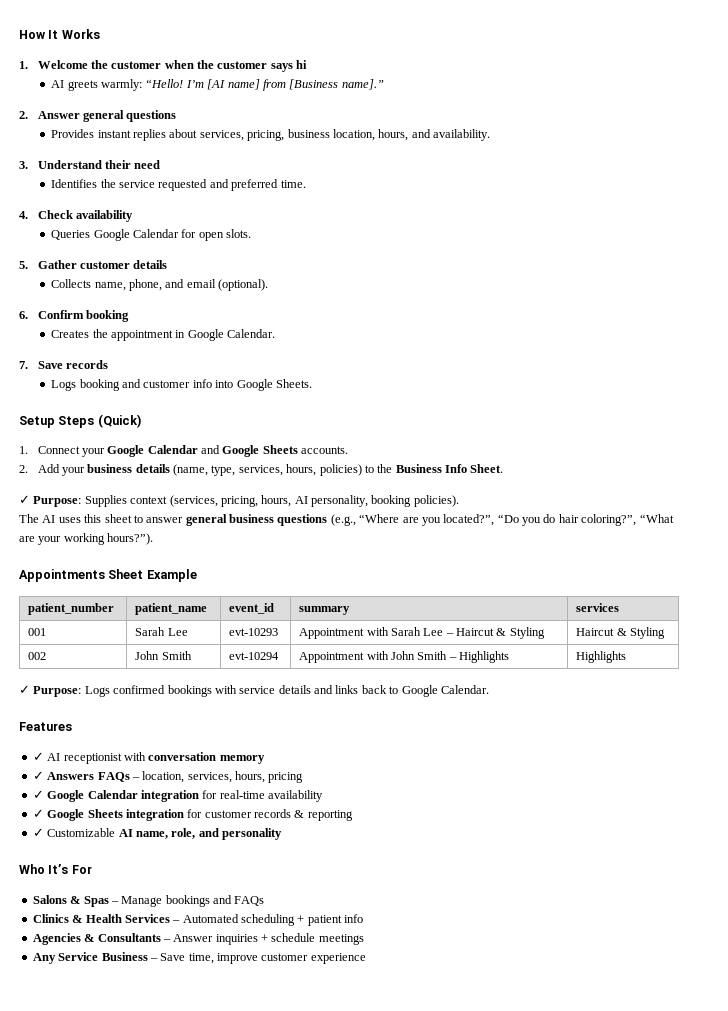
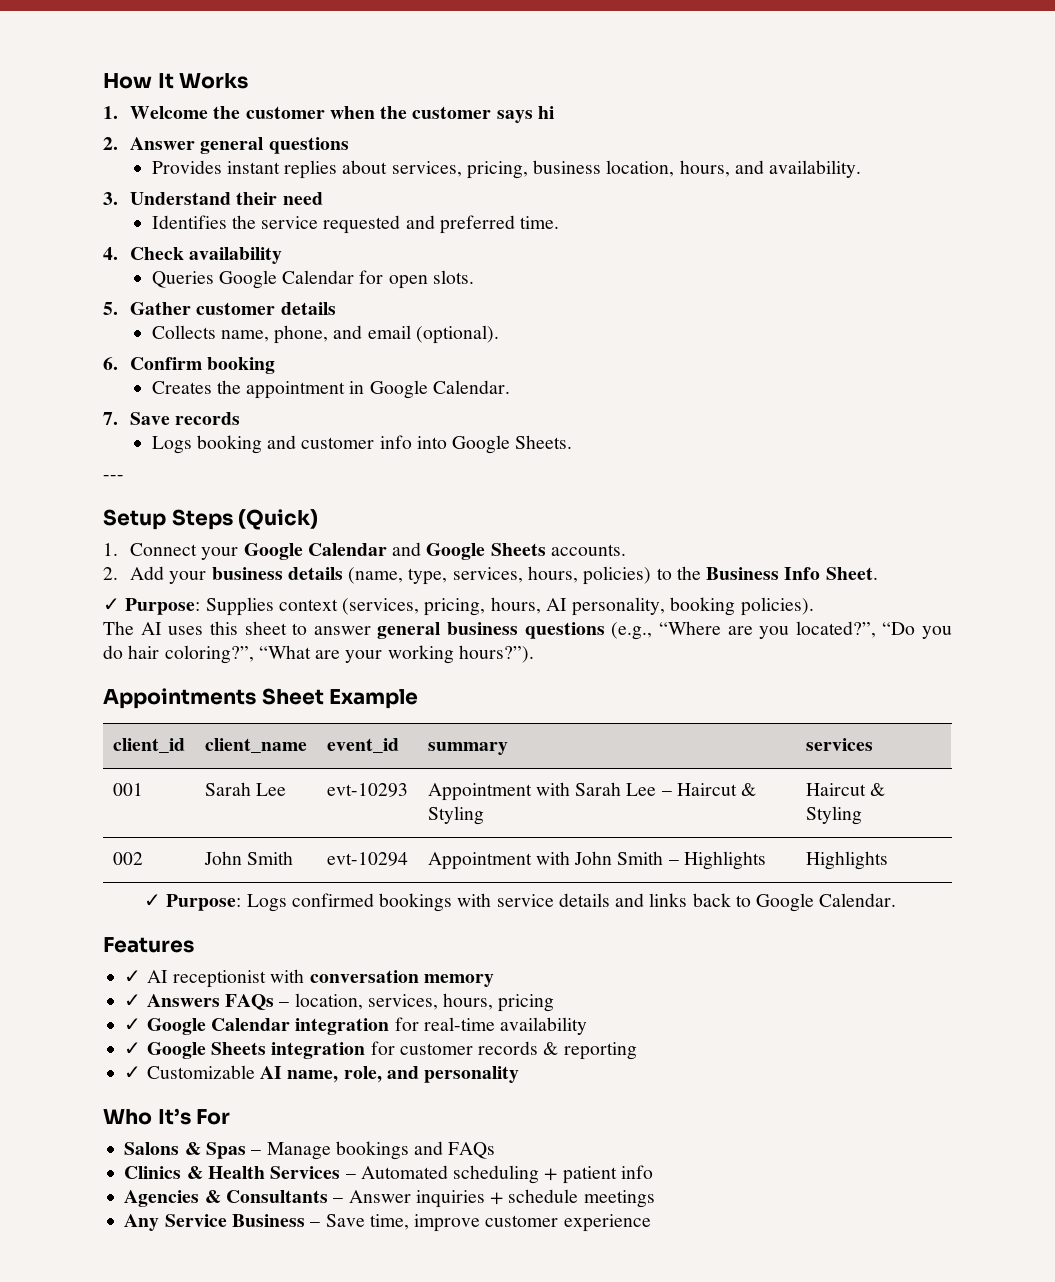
- AI greets warmly: “Hello! I’m [AI name] from [Business name].”
+ ---
- patient_number | patient_name | event_id | summary | services
+ client_id | client_name | event_id | summary | services

